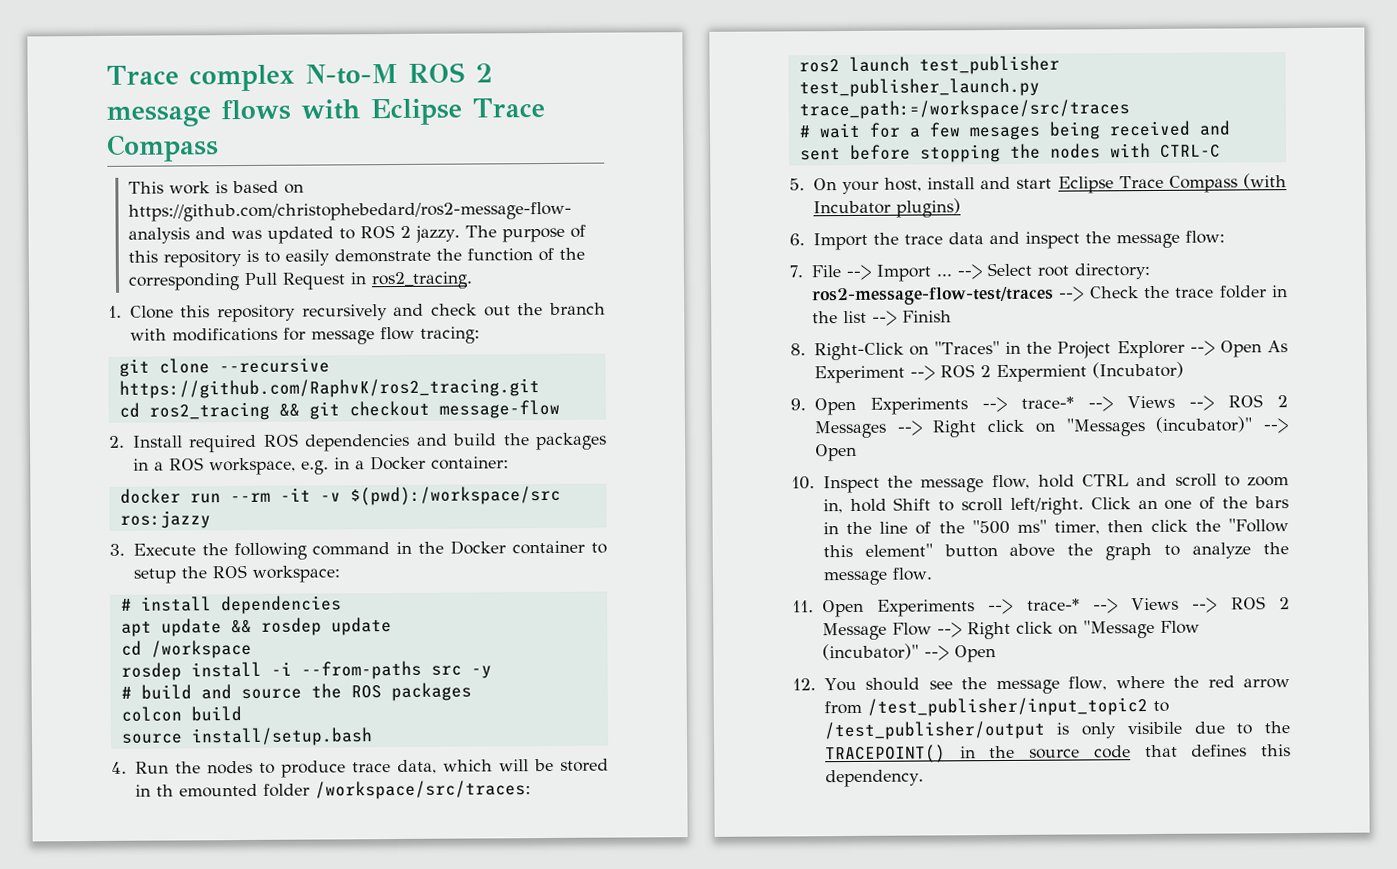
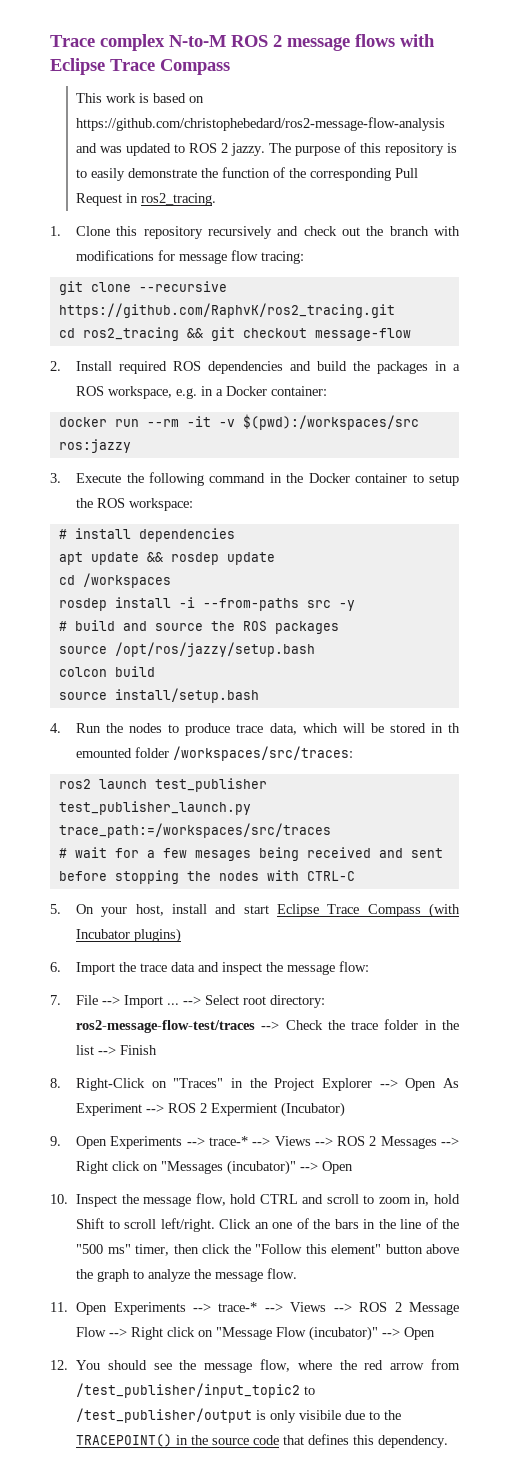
- docker run --rm -it -v $(pwd):/workspace/src ros:jazzy
+ docker run --rm -it -v $(pwd):/workspaces/src ros:jazzy
- cd /workspace
+ cd /workspaces
+ source /opt/ros/jazzy/setup.bash
- 4. Run the nodes to produce trace data, which will be stored in th emounted folder /workspace/src/traces:
+ 4. Run the nodes to produce trace data, which will be stored in th emounted folder /workspaces/src/traces:
- ros2 launch test_publisher test_publisher_launch.py trace_path:=/workspace/src/traces
+ ros2 launch test_publisher test_publisher_launch.py trace_path:=/workspaces/src/traces

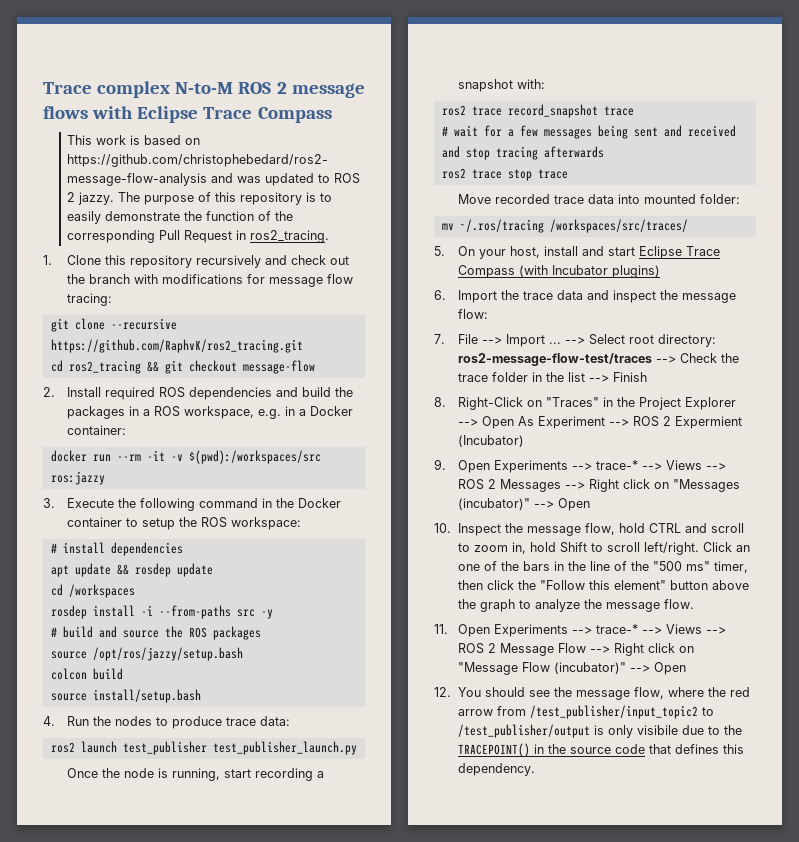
- 4. Run the nodes to produce trace data, which will be stored in th emounted folder /workspaces/src/traces:
- ros2 launch test_publisher test_publisher_launch.py trace_path:=/workspaces/src/traces
+ 4. Run the nodes to produce trace data:
+ ros2 launch test_publisher test_publisher_launch.py
+ Once the node is running, start recording a snapshot with:
+ ros2 trace record_snapshot trace
- # wait for a few mesages being received and sent before stopping the nodes with CTRL-C
+ # wait for a few messages being sent and received and stop tracing afterwards
+ ros2 trace stop trace
+ Move recorded trace data into mounted folder:
+ mv ~/.ros/tracing /workspaces/src/traces/

